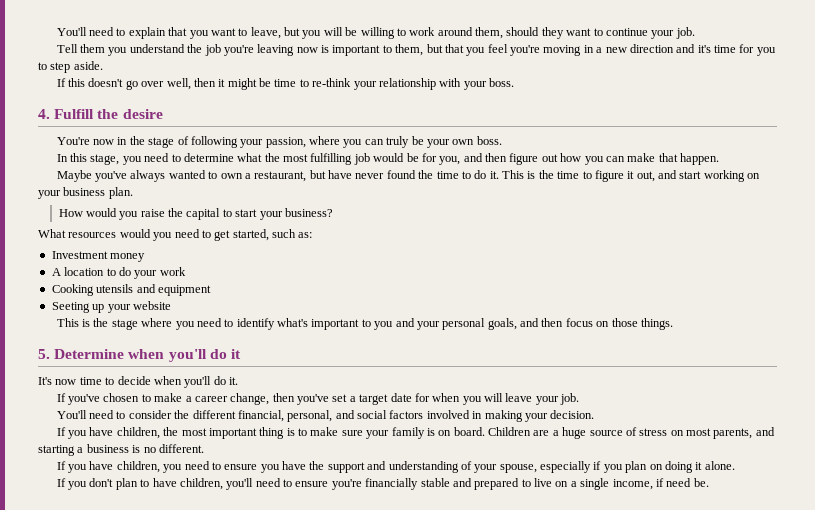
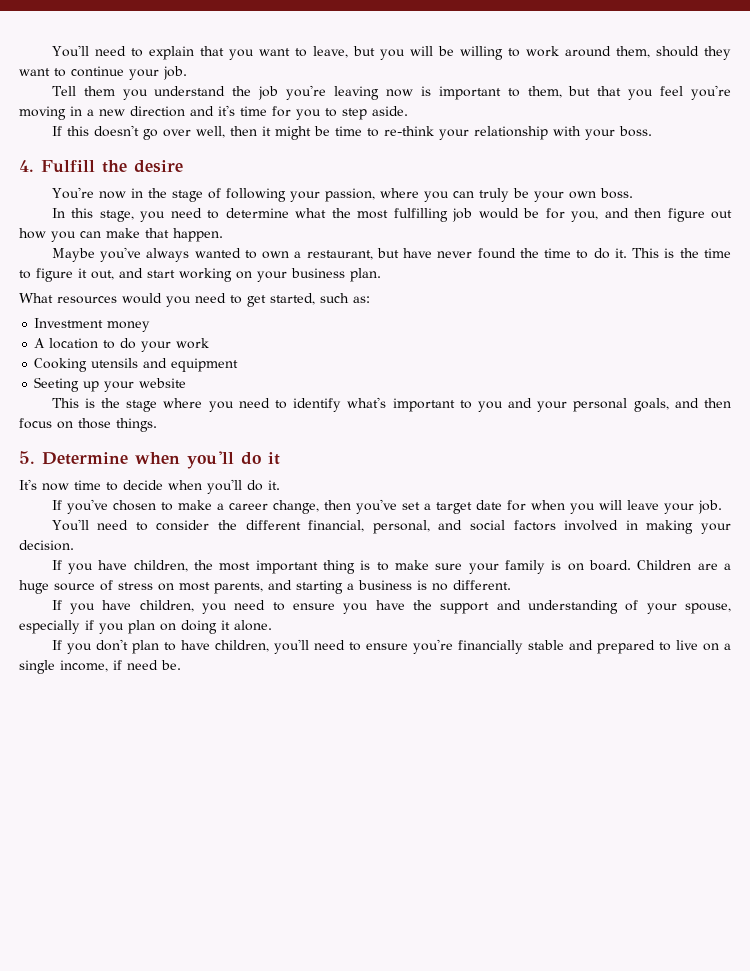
- How would you raise the capital to start your business?

